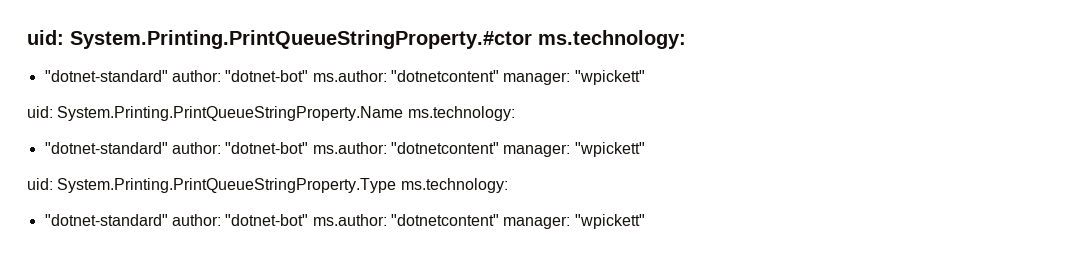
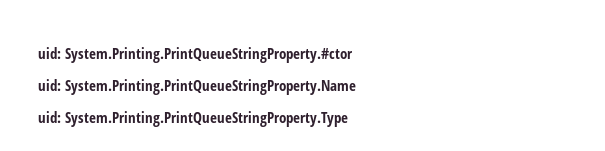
- uid: System.Printing.PrintQueueStringProperty.#ctor ms.technology:
- "dotnet-standard" author: "dotnet-bot" ms.author: "dotnetcontent" manager: "wpickett"
- uid: System.Printing.PrintQueueStringProperty.Name ms.technology:
- "dotnet-standard" author: "dotnet-bot" ms.author: "dotnetcontent" manager: "wpickett"
- uid: System.Printing.PrintQueueStringProperty.Type ms.technology:
- "dotnet-standard" author: "dotnet-bot" ms.author: "dotnetcontent" manager: "wpickett"
+ uid: System.Printing.PrintQueueStringProperty.#ctor
+ uid: System.Printing.PrintQueueStringProperty.Name
+ uid: System.Printing.PrintQueueStringProperty.Type

